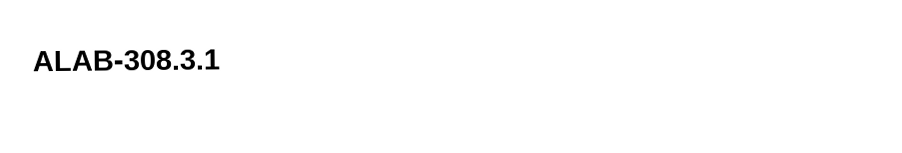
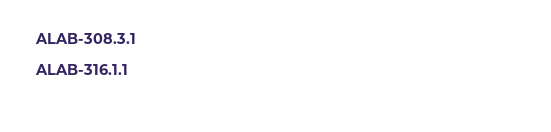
+ ALAB-316.1.1

